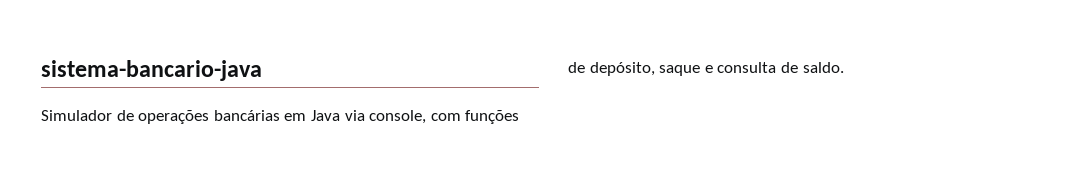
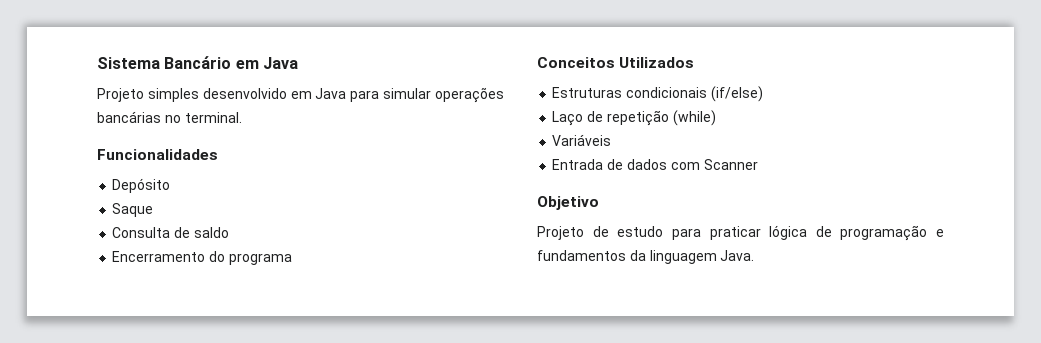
- sistema-bancario-java
- Simulador de operações bancárias em Java via console, com funções de depósito, saque e consulta de saldo.
+ Sistema Bancário em Java
+ Projeto simples desenvolvido em Java para simular operações bancárias no terminal.
+ Funcionalidades
+ Depósito
+ Saque
+ Consulta de saldo
+ Encerramento do programa
+ Conceitos Utilizados
+ Estruturas condicionais (if/else)
+ Laço de repetição (while)
+ Variáveis
+ Entrada de dados com Scanner
+ Objetivo
+ Projeto de estudo para praticar lógica de programação e fundamentos da linguagem Java.

